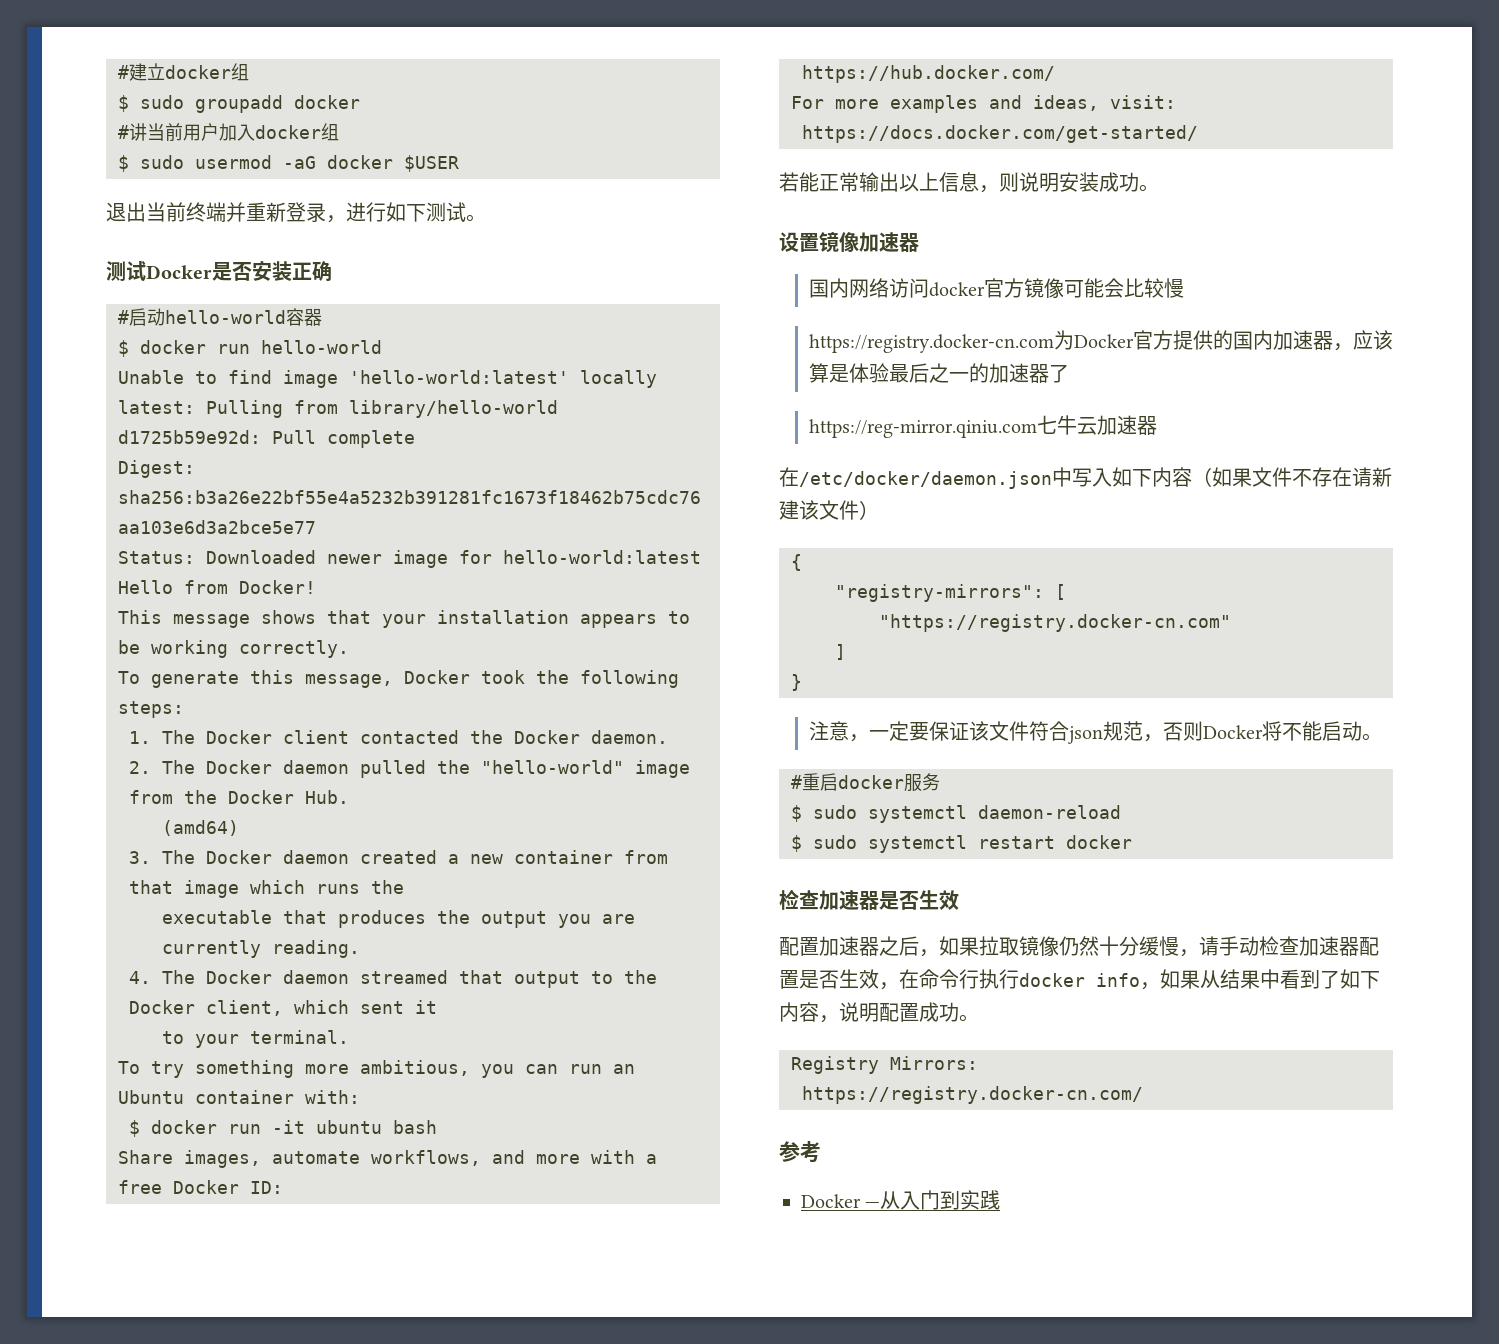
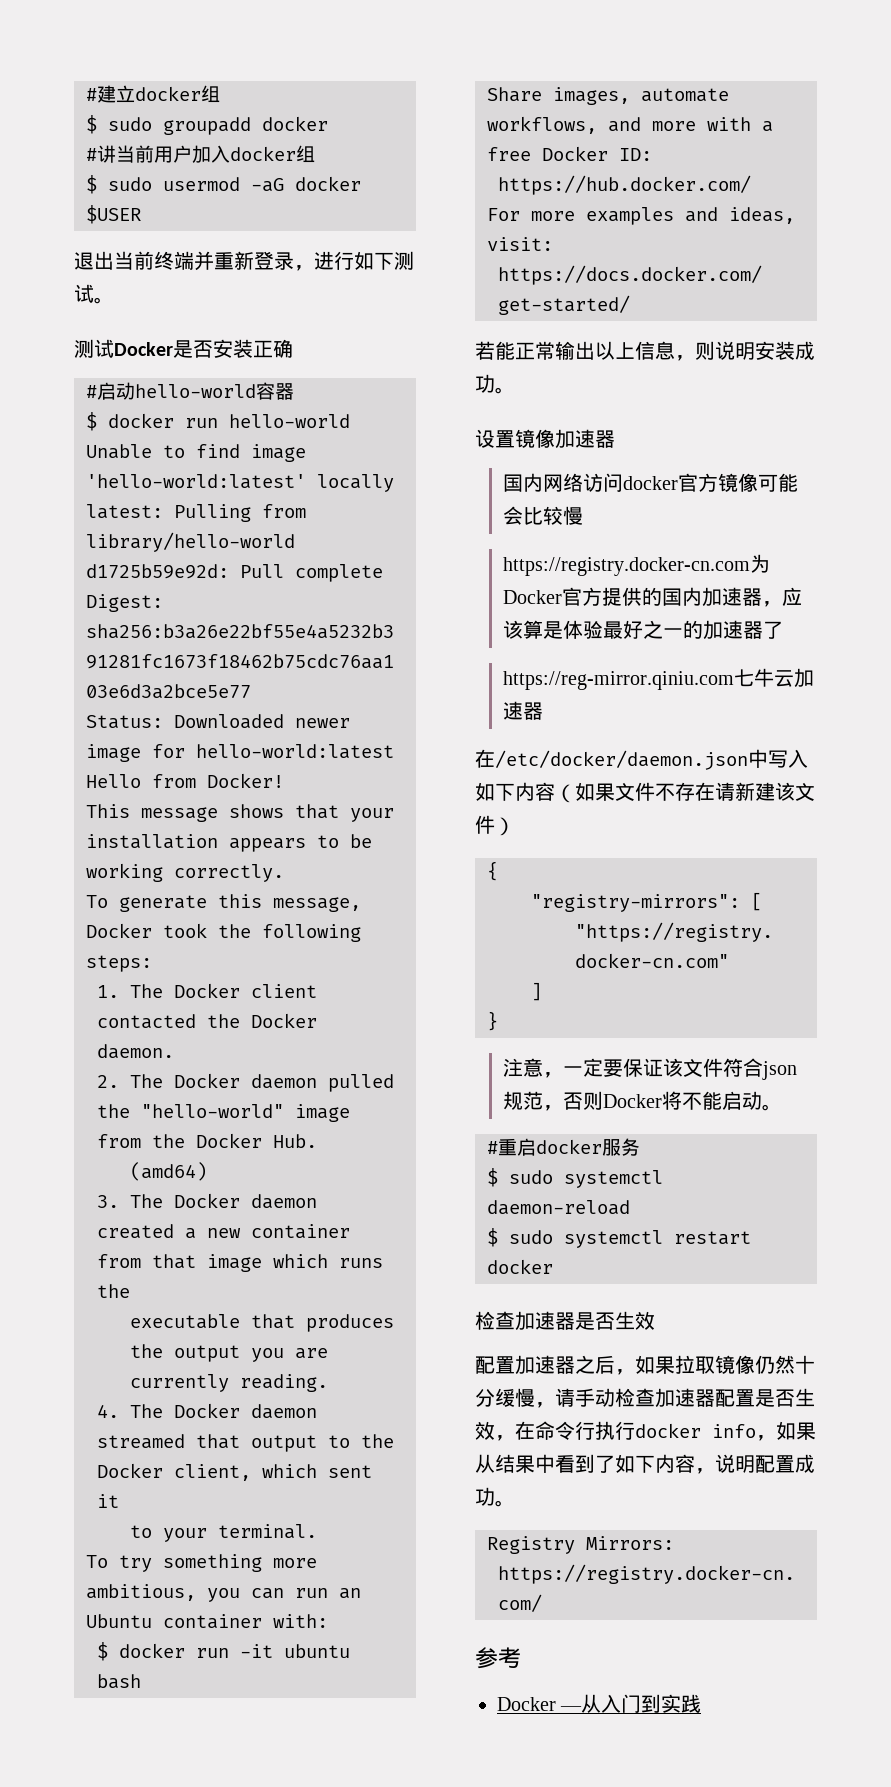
- https://registry.docker-cn.com为Docker官方提供的国内加速器，应该算是体验最后之一的加速器了
+ https://registry.docker-cn.com为Docker官方提供的国内加速器，应该算是体验最好之一的加速器了

